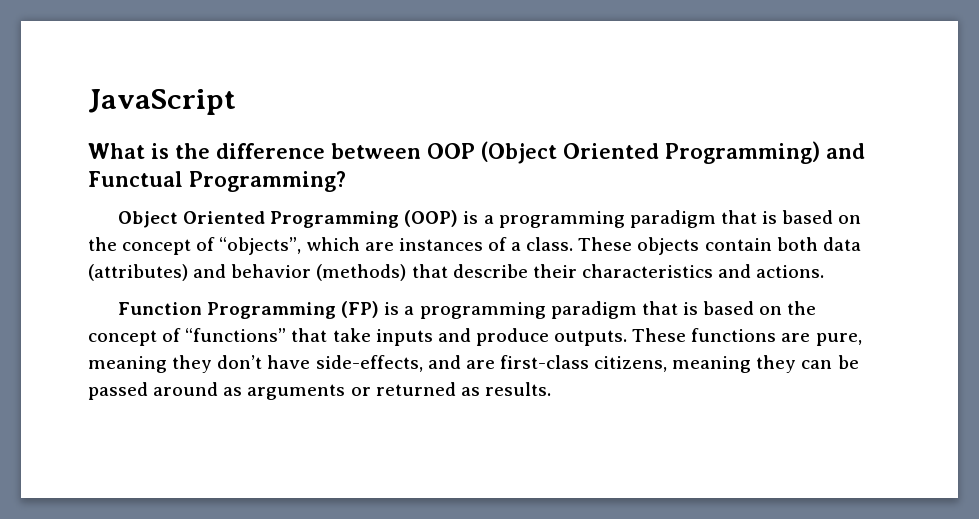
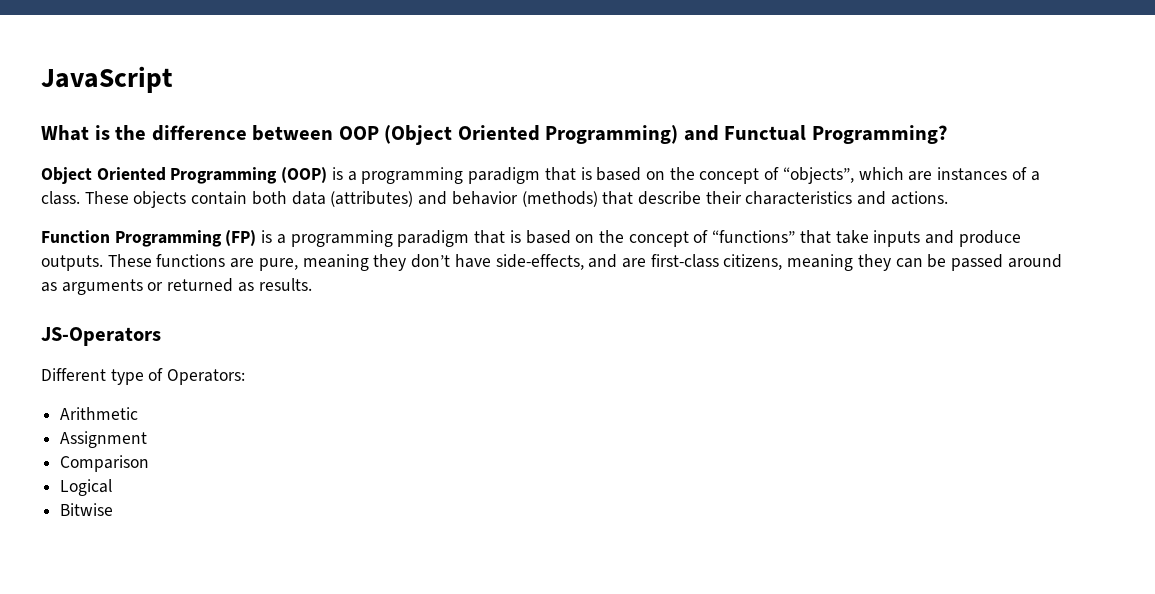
+ JS-Operators
+ Different type of Operators:
+ Arithmetic
+ Assignment
+ Comparison
+ Logical
+ Bitwise

